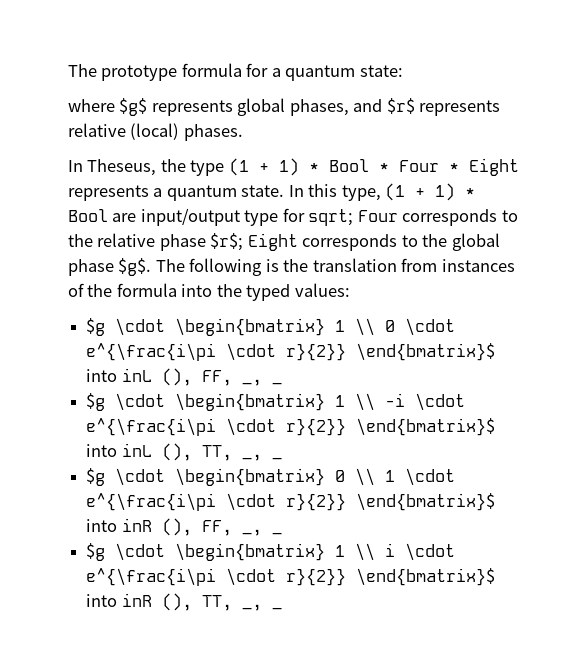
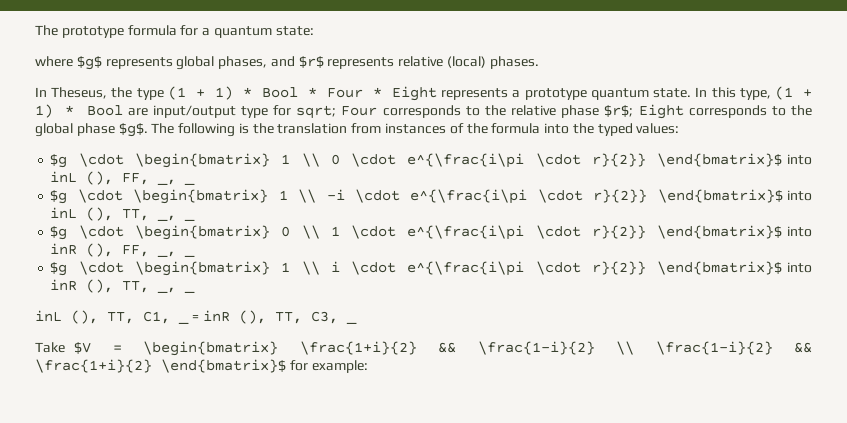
- In Theseus, the type (1 + 1) * Bool * Four * Eight represents a quantum state.
+ In Theseus, the type (1 + 1) * Bool * Four * Eight represents a prototype quantum state.
+ inL (), TT, C1, _ = inR (), TT, C3, _
+ Take $V = \begin{bmatrix} \frac{1+i}{2} && \frac{1-i}{2} \\ \frac{1-i}{2} && \frac{1+i}{2} \end{bmatrix}$ for example:

